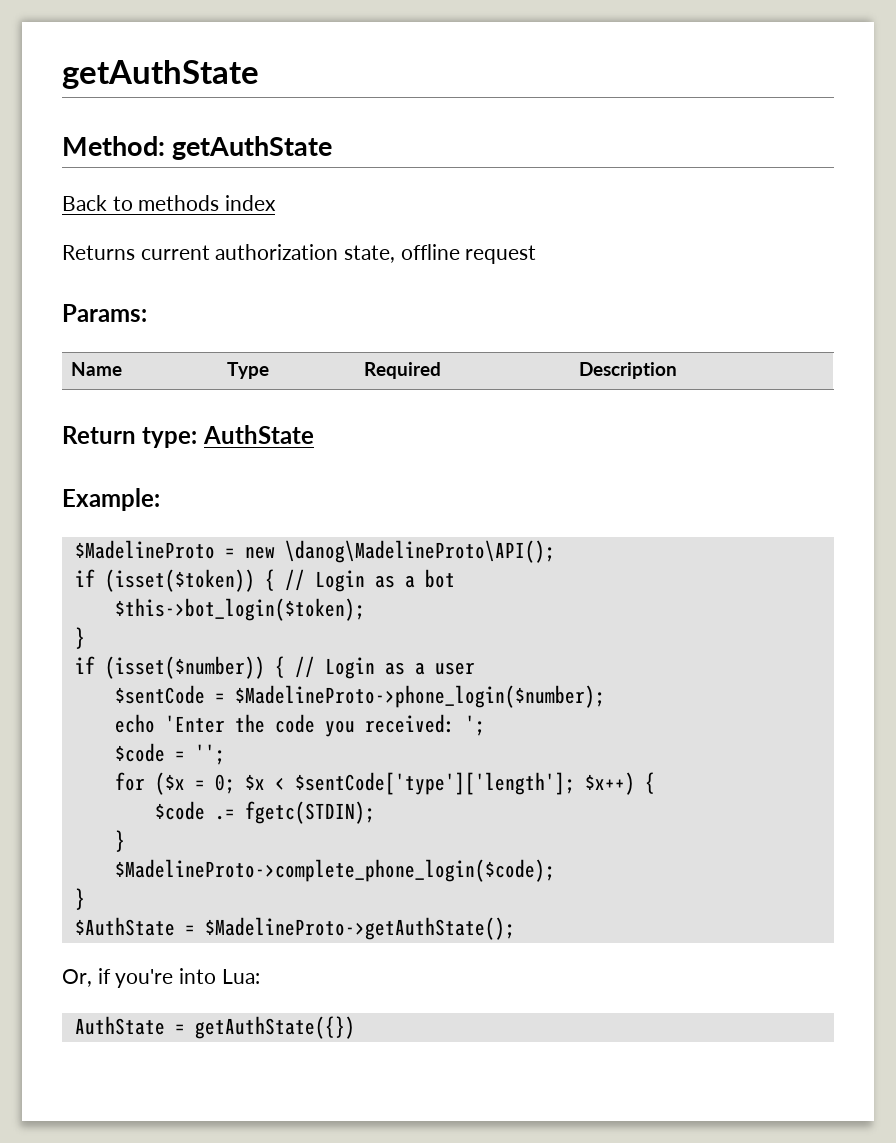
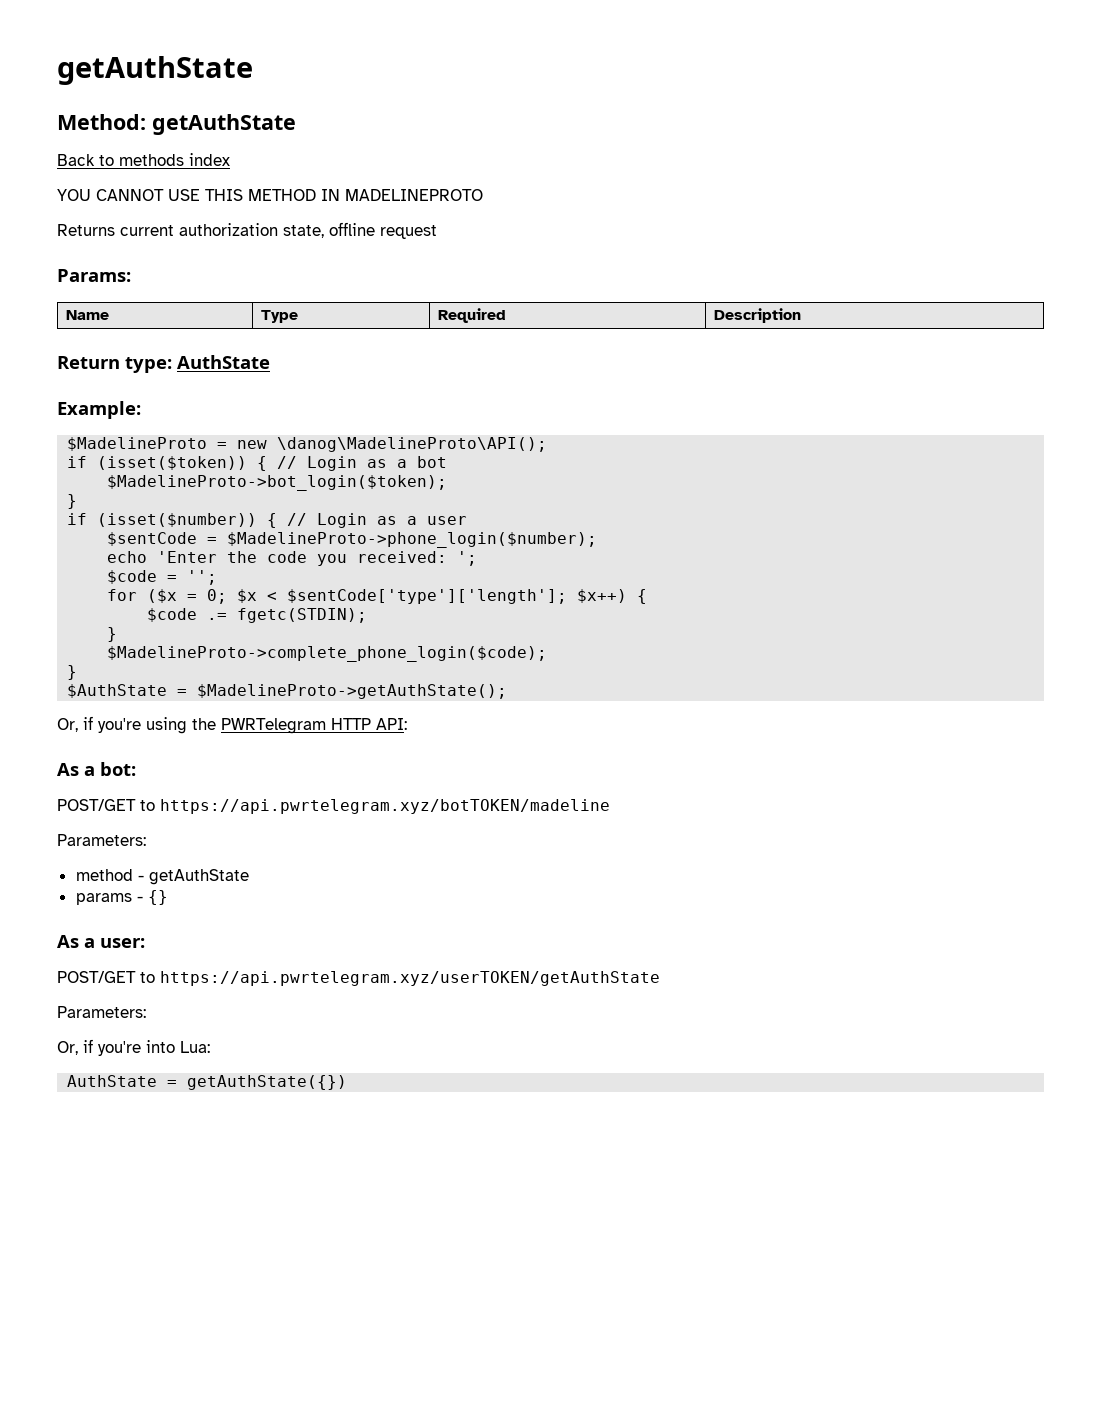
+ YOU CANNOT USE THIS METHOD IN MADELINEPROTO
- $this->bot_login($token);
+ $MadelineProto->bot_login($token);
+ Or, if you're using the PWRTelegram HTTP API:
+ As a bot:
+ POST/GET to https://api.pwrtelegram.xyz/botTOKEN/madeline
+ Parameters:
+ method - getAuthState
+ params - {}
+ As a user:
+ POST/GET to https://api.pwrtelegram.xyz/userTOKEN/getAuthState
+ Parameters:

